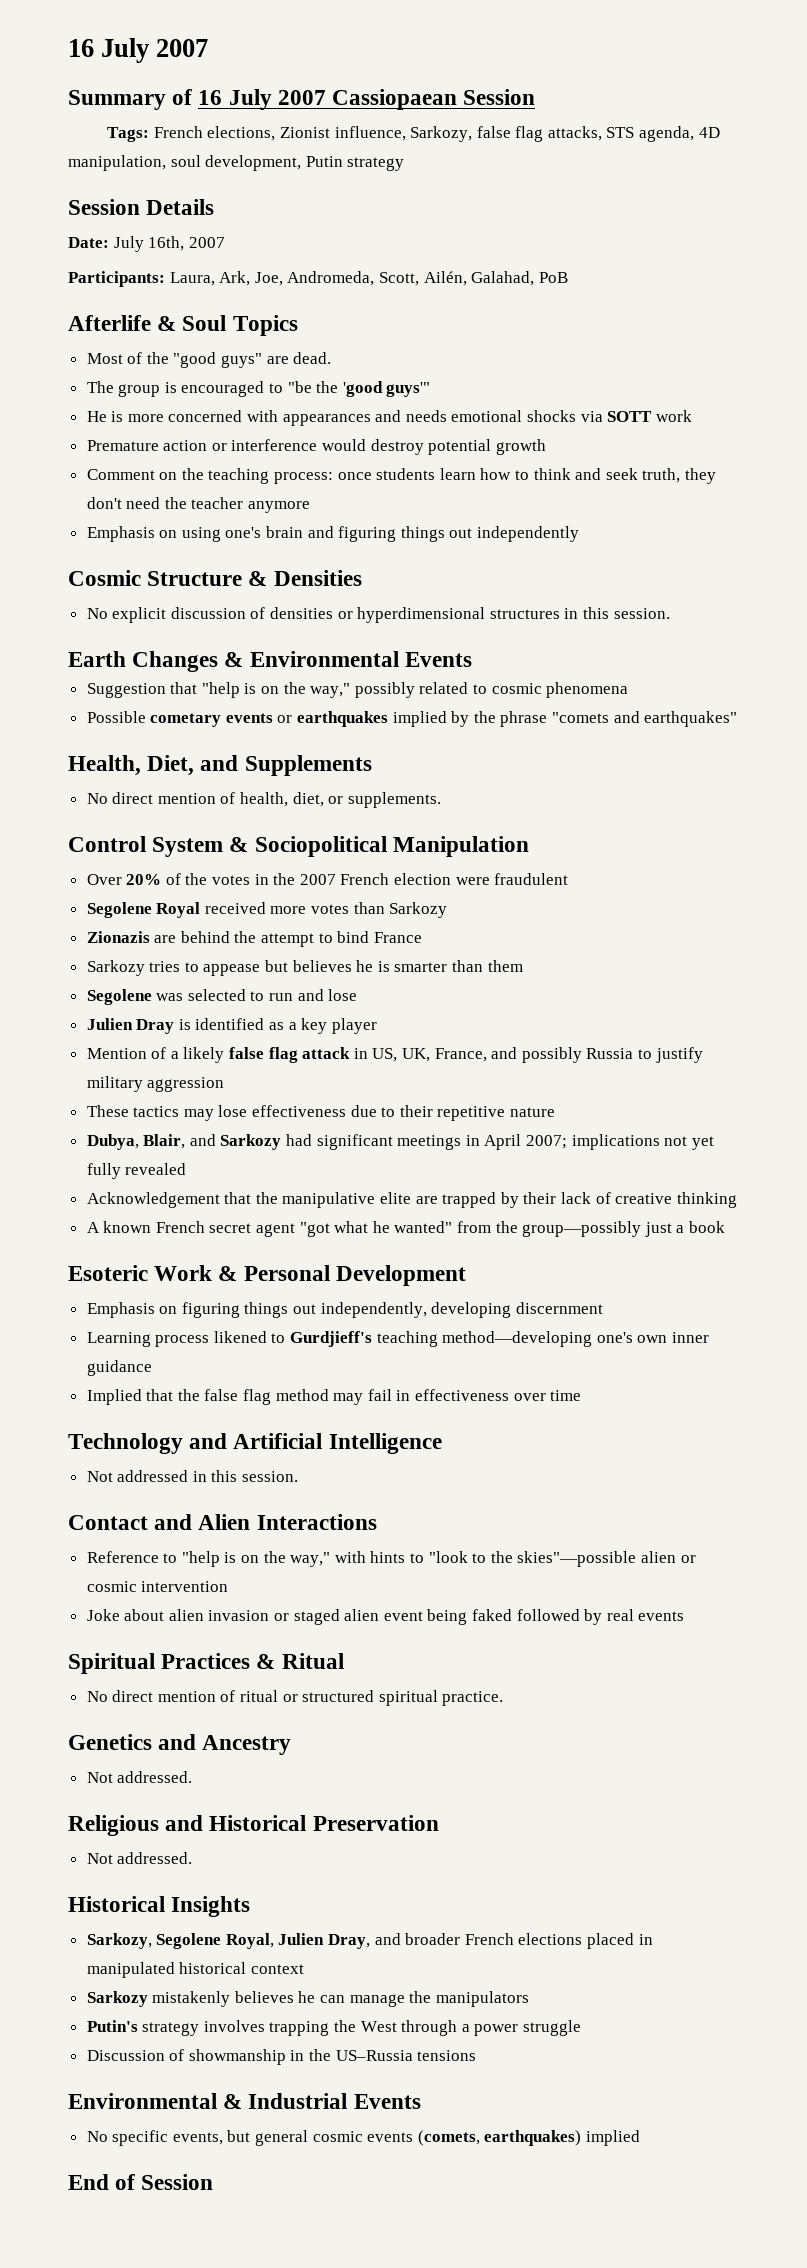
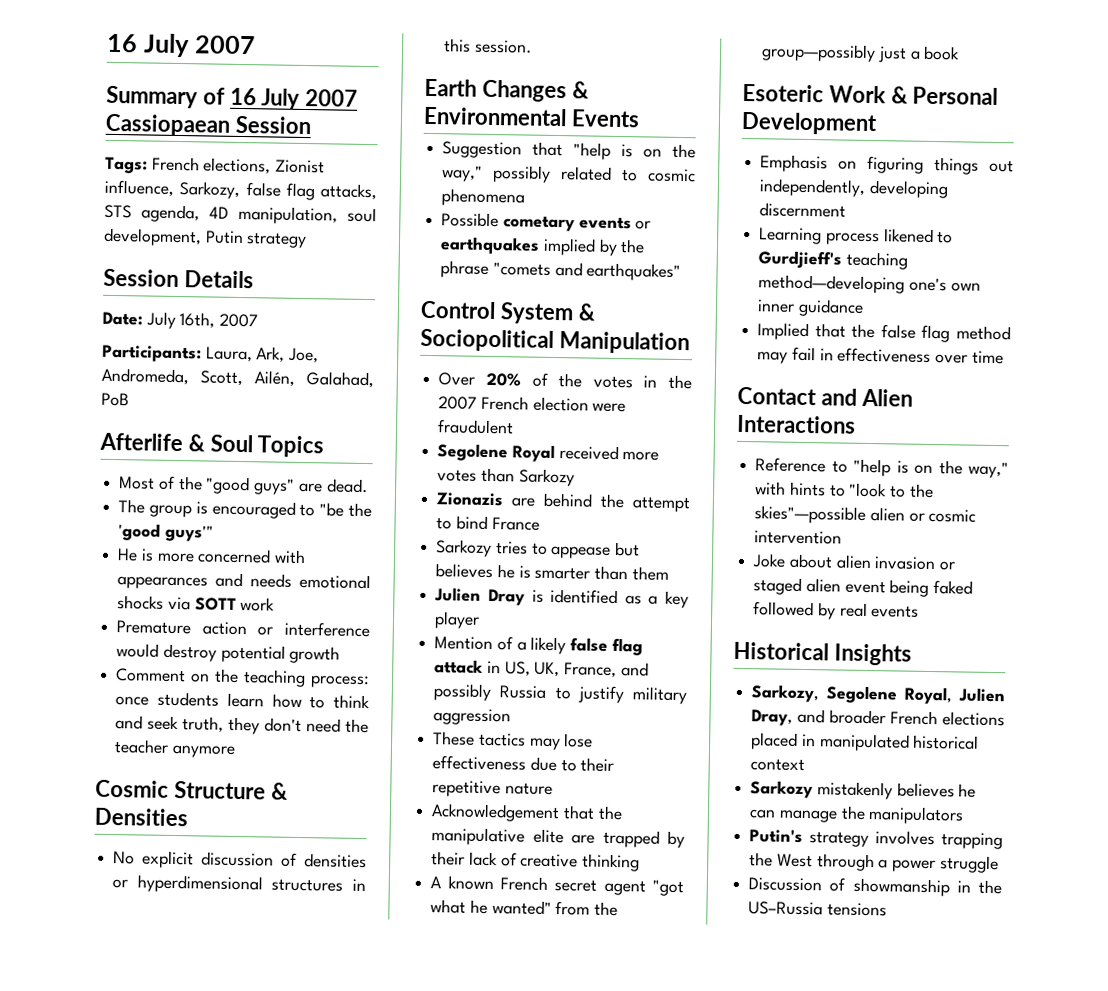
- Emphasis on using one's brain and figuring things out independently
- Health, Diet, and Supplements
- No direct mention of health, diet, or supplements.
- Segolene was selected to run and lose
- Dubya, Blair, and Sarkozy had significant meetings in April 2007; implications not yet fully revealed
- Technology and Artificial Intelligence
- Not addressed in this session.
- Spiritual Practices & Ritual
- No direct mention of ritual or structured spiritual practice.
- Genetics and Ancestry
- Not addressed.
- Religious and Historical Preservation
- Not addressed.
- Environmental & Industrial Events
- No specific events, but general cosmic events (comets, earthquakes) implied
- End of Session

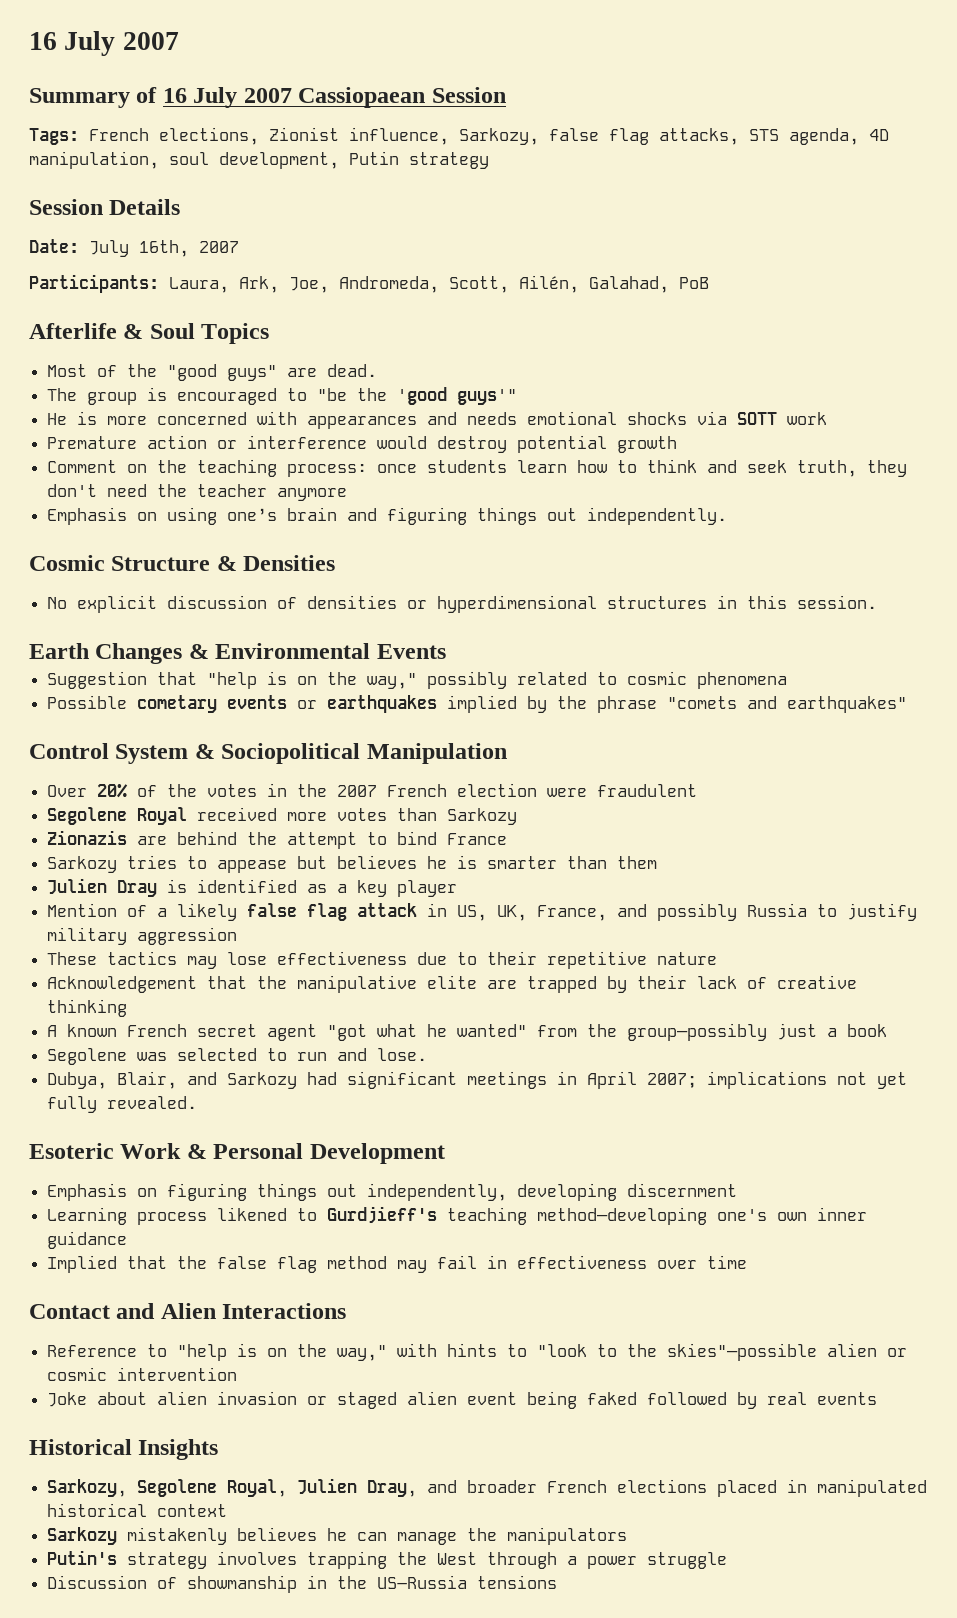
+ Emphasis on using one’s brain and figuring things out independently.
+ Segolene was selected to run and lose.
+ Dubya, Blair, and Sarkozy had significant meetings in April 2007; implications not yet fully revealed.

